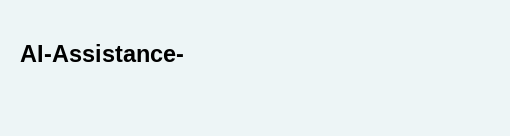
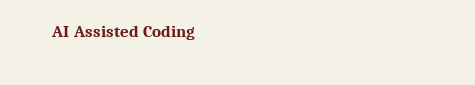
- AI-Assistance-
+ AI Assisted Coding

